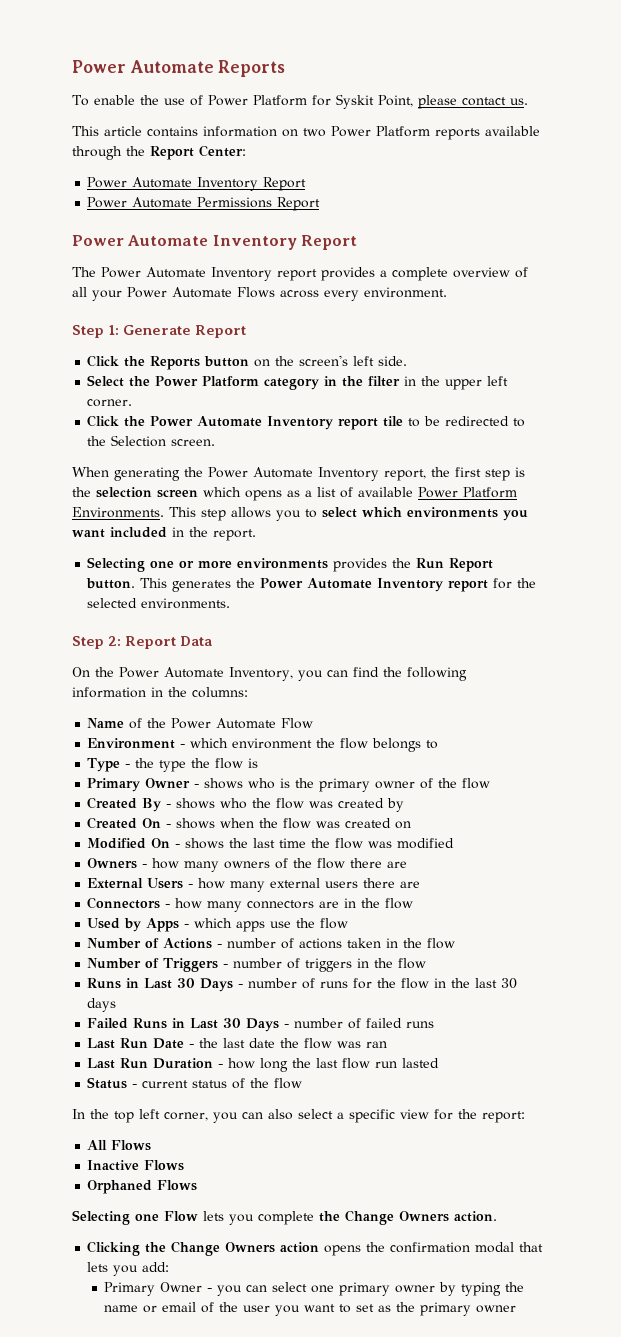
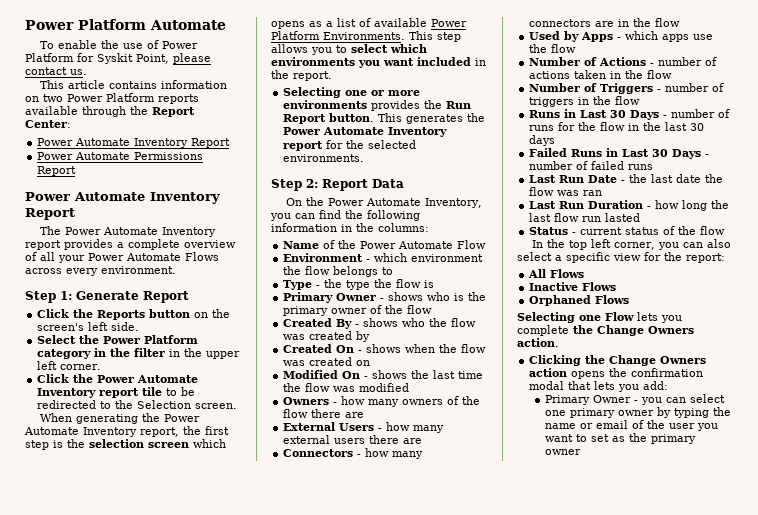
- Power Automate Reports
+ Power Platform Automate

